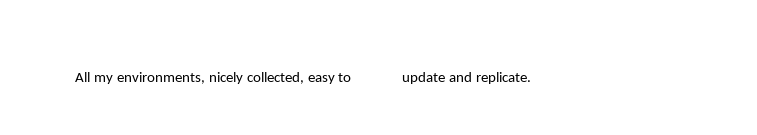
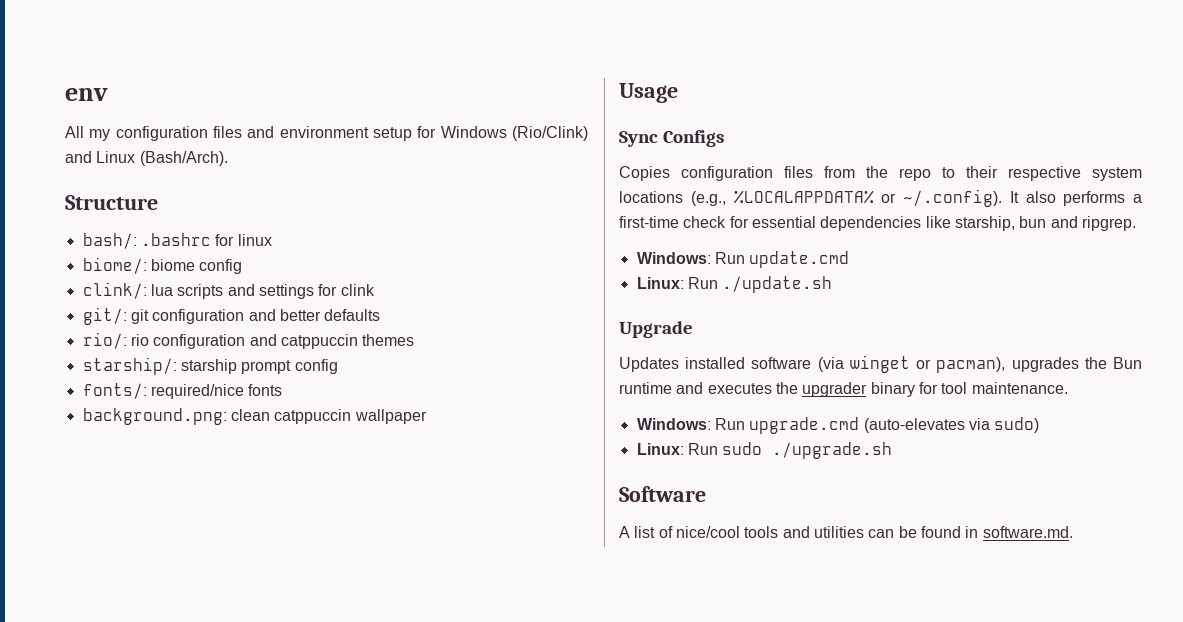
+ env
- All my environments, nicely collected, easy to update and replicate.
+ All my configuration files and environment setup for Windows (Rio/Clink) and Linux (Bash/Arch).
+ Structure
+ bash/: .bashrc for linux
+ biome/: biome config
+ clink/: lua scripts and settings for clink
+ git/: git configuration and better defaults
+ rio/: rio configuration and catppuccin themes
+ starship/: starship prompt config
+ fonts/: required/nice fonts
+ background.png: clean catppuccin wallpaper
+ Usage
+ Sync Configs
+ Copies configuration files from the repo to their respective system locations (e.g., %LOCALAPPDATA% or ~/.config). It also performs a first-time check for essential dependencies like starship, bun and ripgrep.
+ Windows: Run update.cmd
+ Linux: Run ./update.sh
+ Upgrade
+ Updates installed software (via winget or pacman), upgrades the Bun runtime and executes the upgrader binary for tool maintenance.
+ Windows: Run upgrade.cmd (auto-elevates via sudo)
+ Linux: Run sudo ./upgrade.sh
+ Software
+ A list of nice/cool tools and utilities can be found in software.md.

